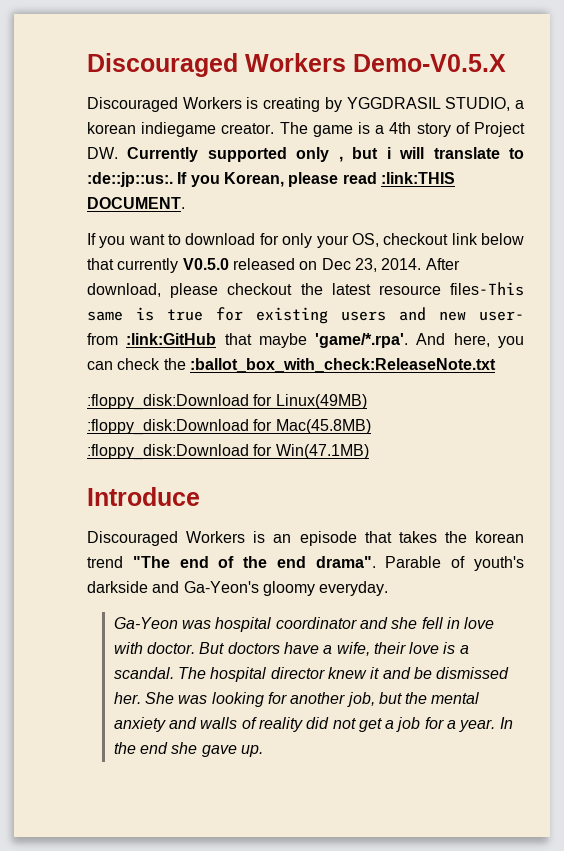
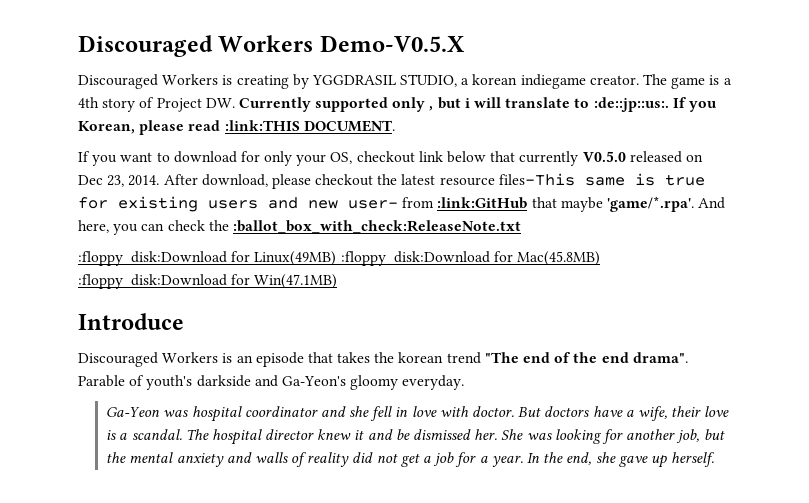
- In the end she gave up.
+ In the end, she gave up herself.

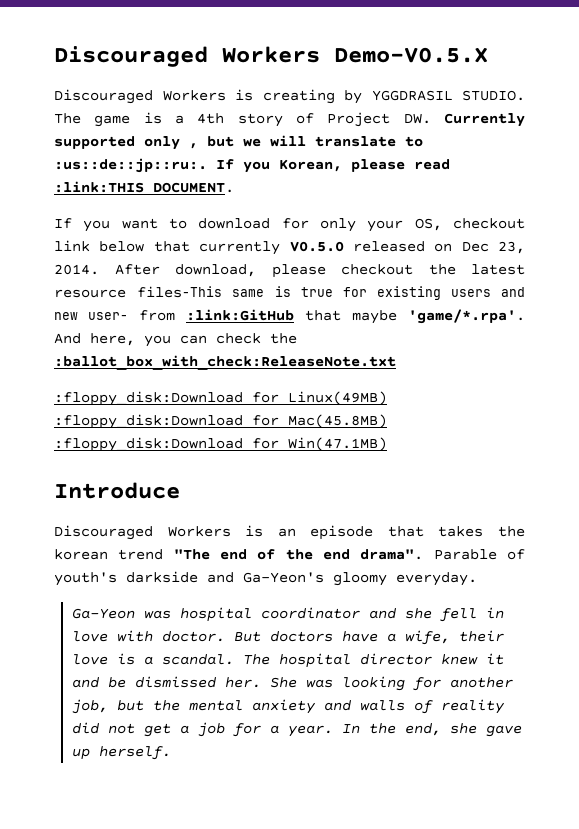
- Discouraged Workers is creating by YGGDRASIL STUDIO, a korean indiegame creator.
+ Discouraged Workers is creating by YGGDRASIL STUDIO.
- The game is a 4th story of Project DW. Currently supported only , but i will translate to :de::jp::us:.
+ The game is a 4th story of Project DW. Currently supported only , but we will translate to :us::de::jp::ru:.

